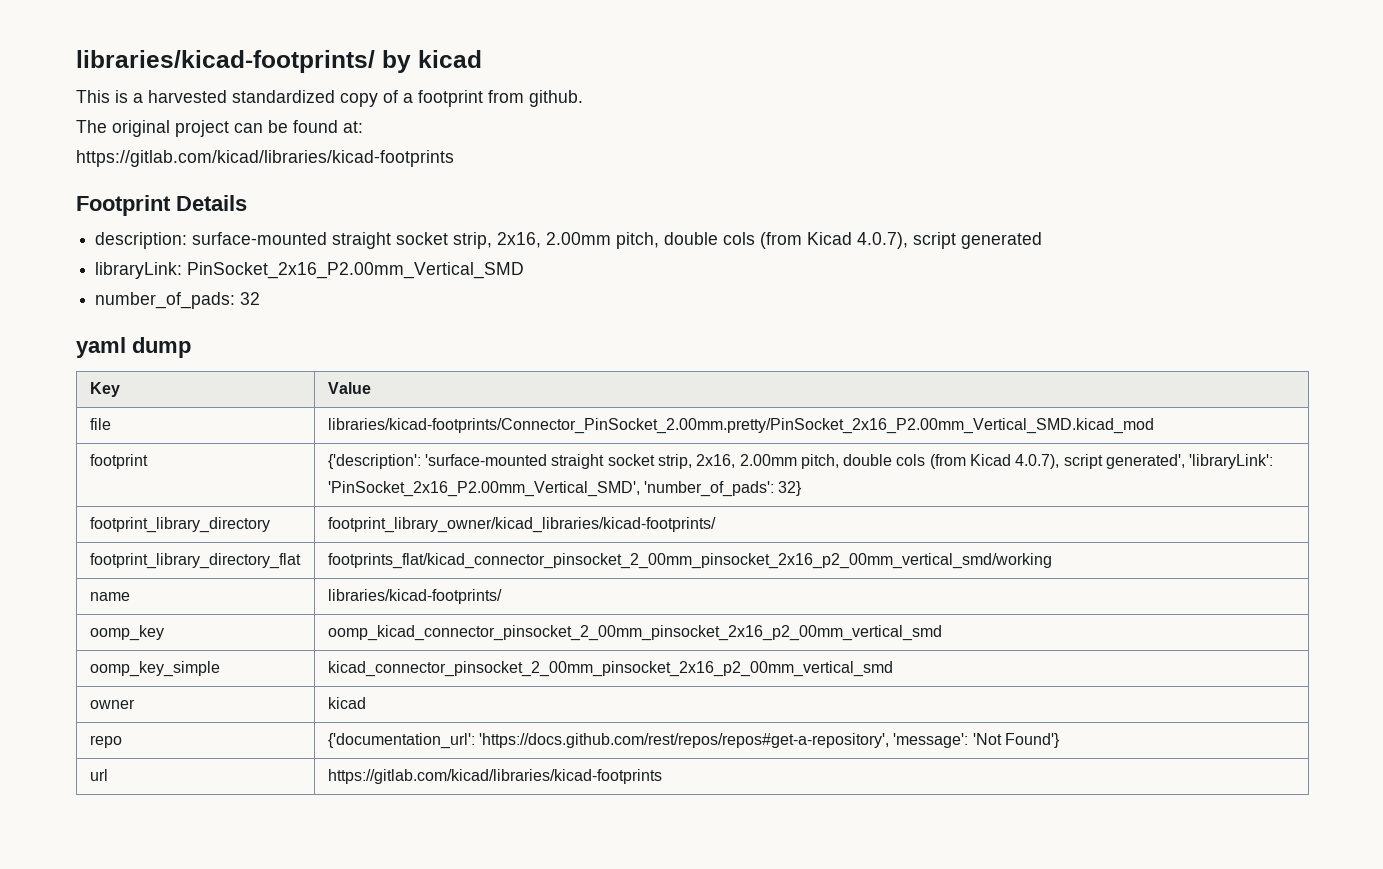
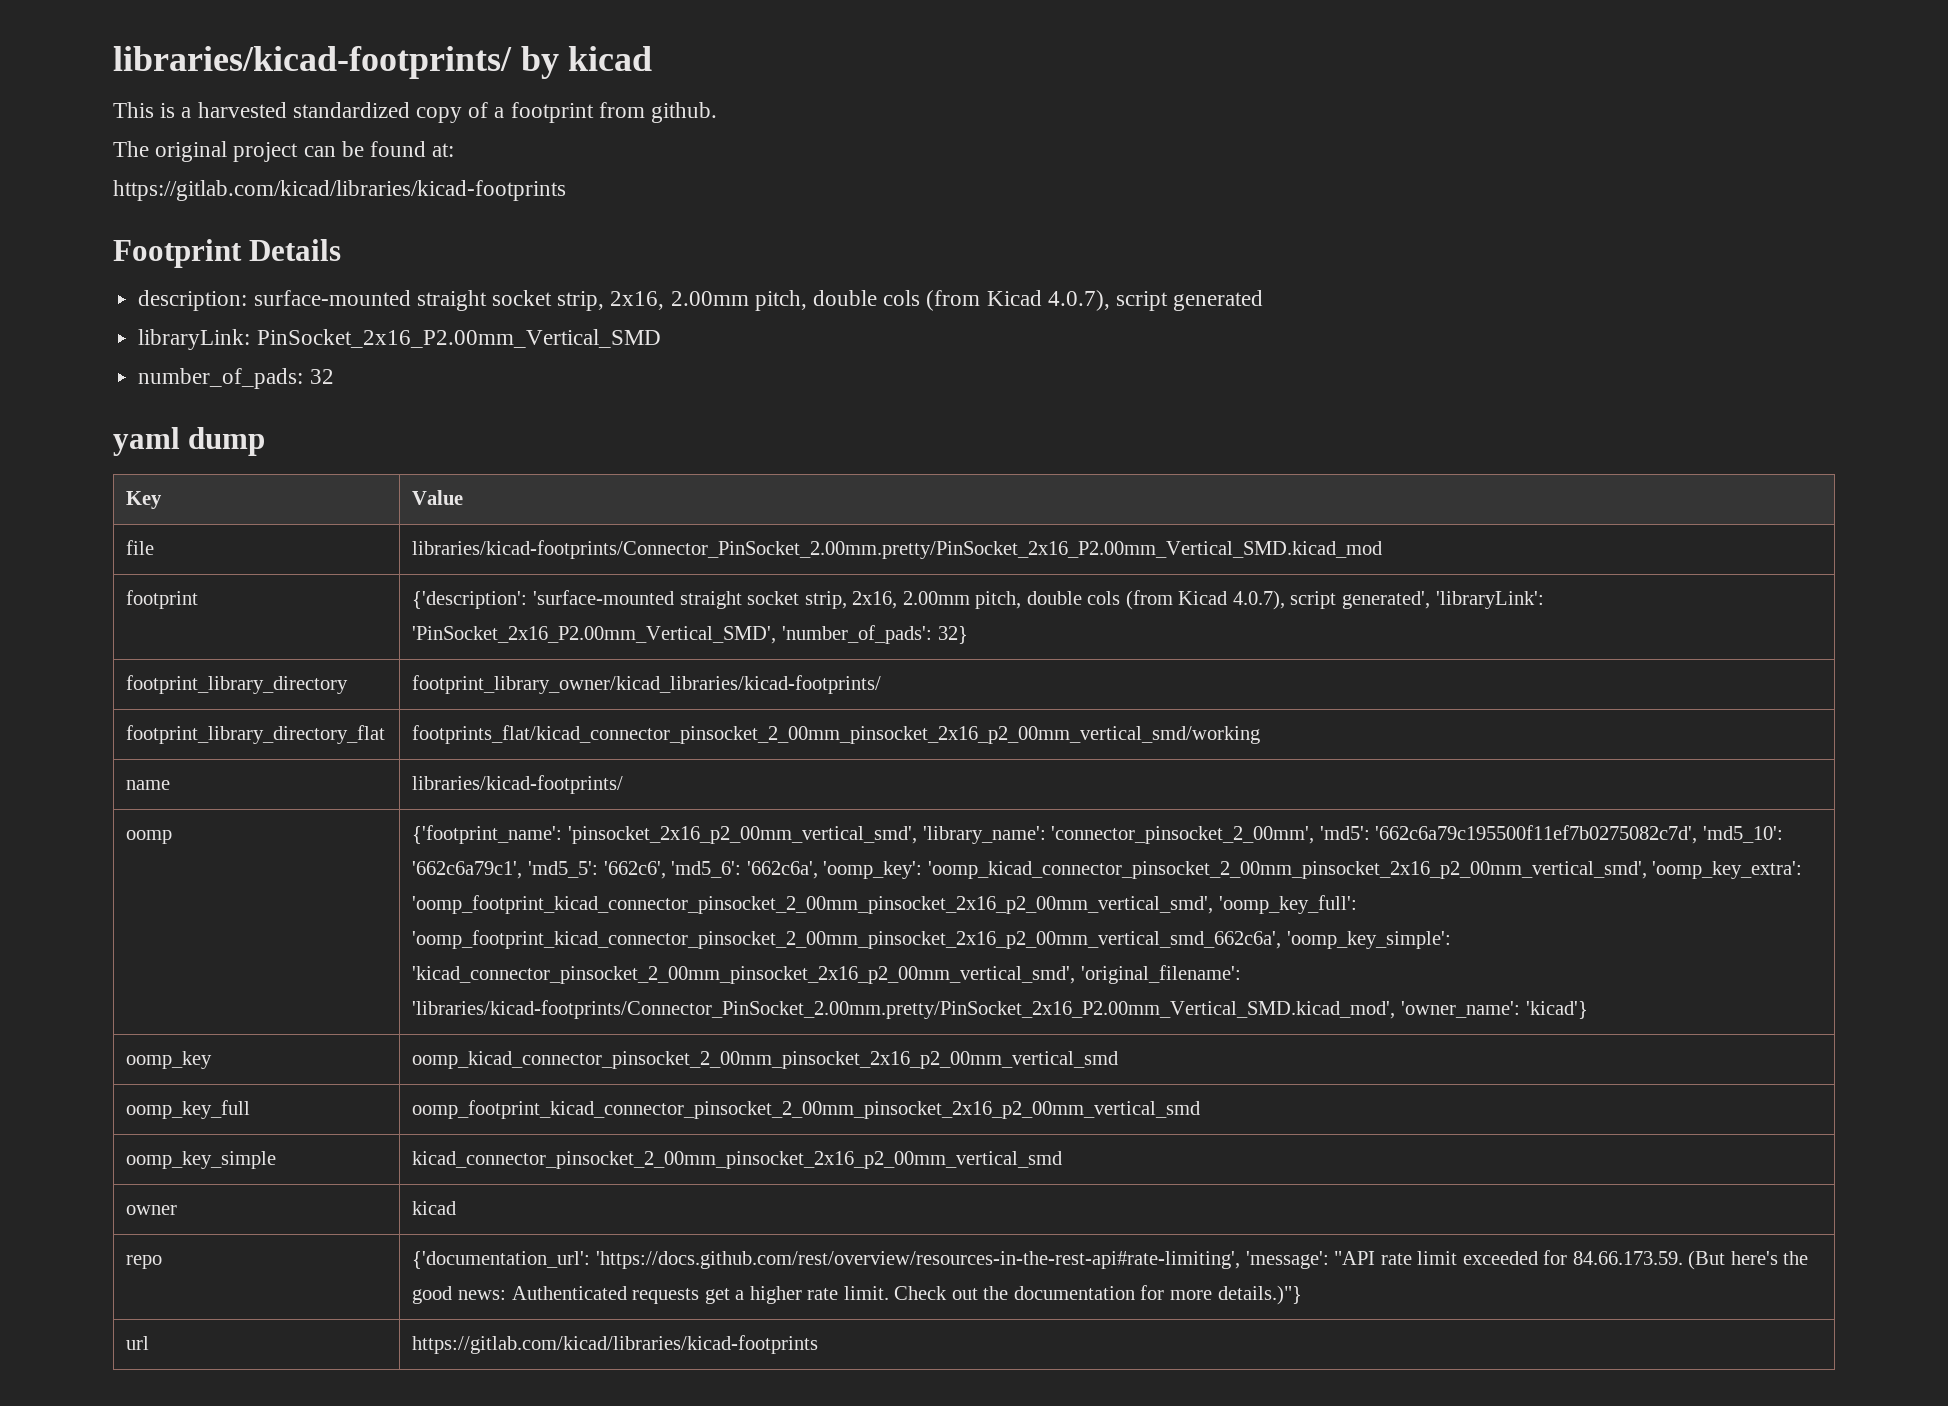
+ oomp | {'footprint_name': 'pinsocket_2x16_p2_00mm_vertical_smd', 'library_name': 'connector_pinsocket_2_00mm', 'md5': '662c6a79c195500f11ef7b0275082c7d', 'md5_10': '662c6a79c1', 'md5_5': '662c6', 'md5_6': '662c6a', 'oomp_key': 'oomp_kicad_connector_pinsocket_2_00mm_pinsocket_2x16_p2_00mm_vertical_smd', 'oomp_key_extra': 'oomp_footprint_kicad_connector_pinsocket_2_00mm_pinsocket_2x16_p2_00mm_vertical_smd', 'oomp_key_full': 'oomp_footprint_kicad_connector_pinsocket_2_00mm_pinsocket_2x16_p2_00mm_vertical_smd_662c6a', 'oomp_key_simple': 'kicad_connector_pinsocket_2_00mm_pinsocket_2x16_p2_00mm_vertical_smd', 'original_filename': 'libraries/kicad-footprints/Connector_PinSocket_2.00mm.pretty/PinSocket_2x16_P2.00mm_Vertical_SMD.kicad_mod', 'owner_name': 'kicad'}
+ oomp_key_full | oomp_footprint_kicad_connector_pinsocket_2_00mm_pinsocket_2x16_p2_00mm_vertical_smd
- repo | {'documentation_url': 'https://docs.github.com/rest/repos/repos#get-a-repository', 'message': 'Not Found'}
+ repo | {'documentation_url': 'https://docs.github.com/rest/overview/resources-in-the-rest-api#rate-limiting', 'message': "API rate limit exceeded for 84.66.173.59. (But here's the good news: Authenticated requests get a higher rate limit. Check out the documentation for more details.)"}

